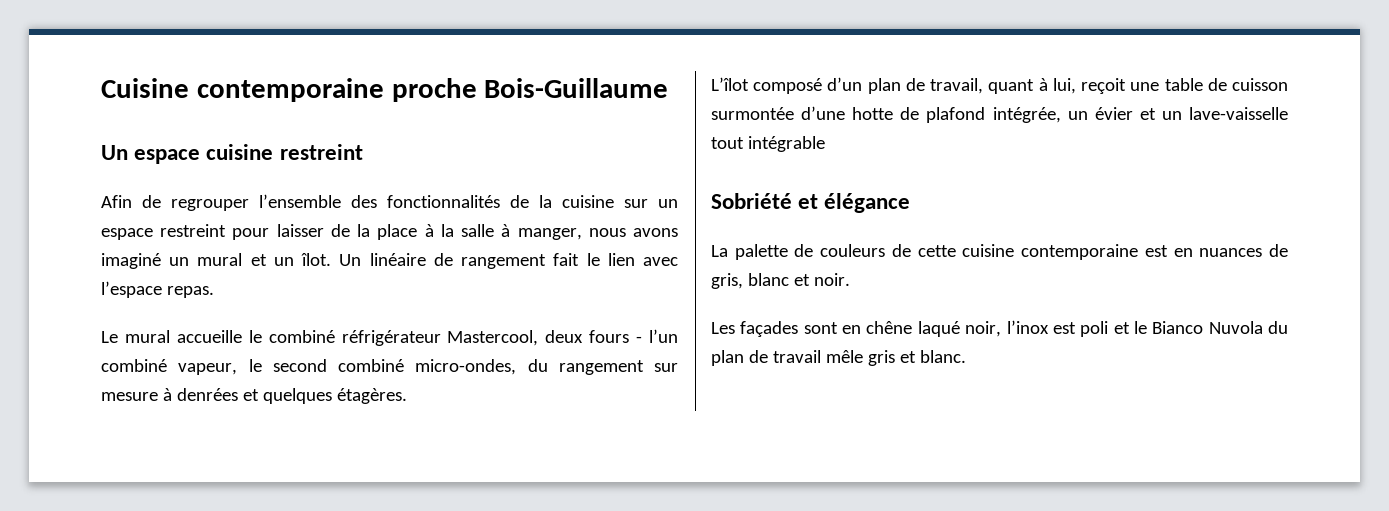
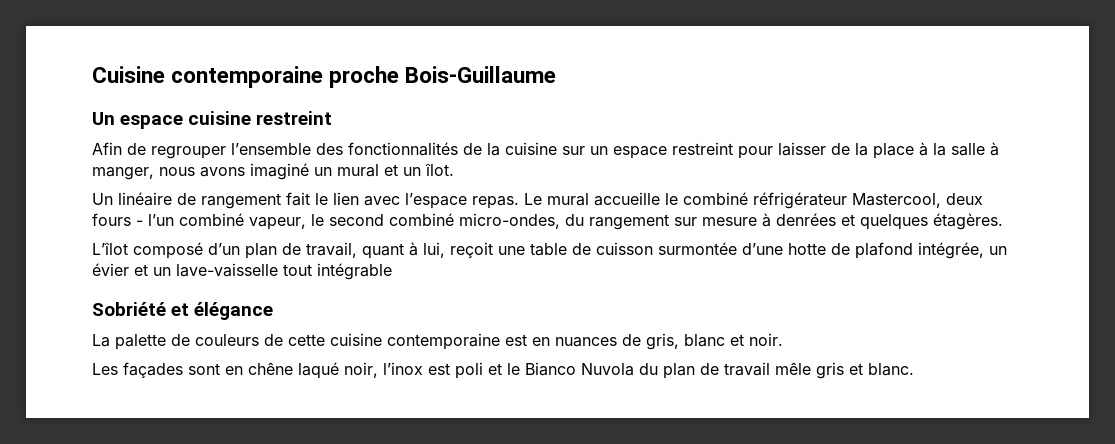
- Afin de regrouper l’ensemble des fonctionnalités de la cuisine sur un espace restreint pour laisser de la place à la salle à manger, nous avons imaginé un mural et un îlot. Un linéaire de rangement fait le lien avec l’espace repas.
- Le mural accueille le combiné réfrigérateur Mastercool, deux fours - l’un combiné vapeur, le second combiné micro-ondes, du rangement sur mesure à denrées et quelques étagères.
+ Afin de regrouper l’ensemble des fonctionnalités de la cuisine sur un espace restreint pour laisser de la place à la salle à manger, nous avons imaginé un mural et un îlot.
+ Un linéaire de rangement fait le lien avec l’espace repas. Le mural accueille le combiné réfrigérateur Mastercool, deux fours - l’un combiné vapeur, le second combiné micro-ondes, du rangement sur mesure à denrées et quelques étagères.

